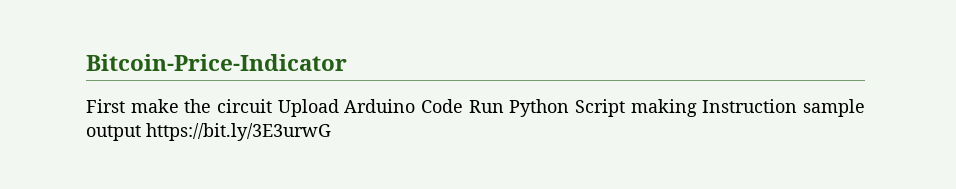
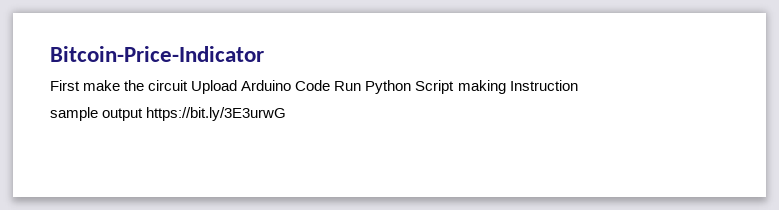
- First make the circuit Upload Arduino Code Run Python Script making Instruction sample output https://bit.ly/3E3urwG
+ First make the circuit Upload Arduino Code Run Python Script making Instruction
+ sample output https://bit.ly/3E3urwG

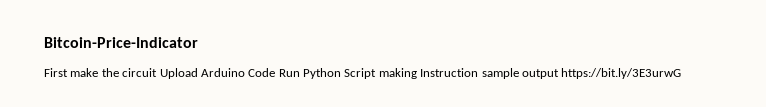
- First make the circuit Upload Arduino Code Run Python Script making Instruction
- sample output https://bit.ly/3E3urwG
+ First make the circuit Upload Arduino Code Run Python Script making Instruction sample output https://bit.ly/3E3urwG

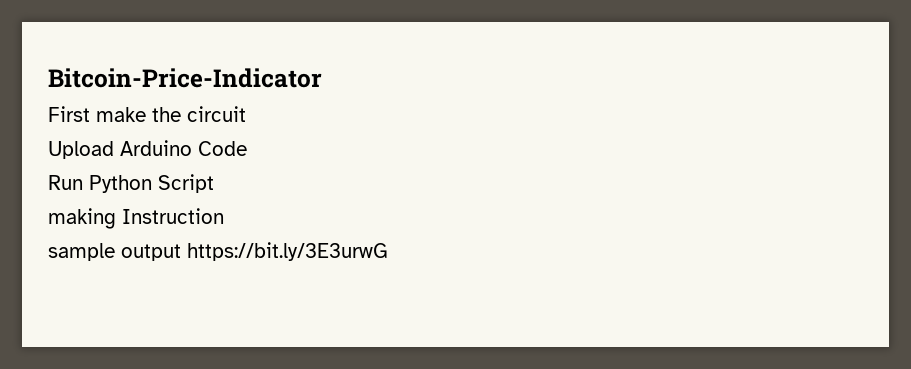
- First make the circuit Upload Arduino Code Run Python Script making Instruction sample output https://bit.ly/3E3urwG
+ First make the circuit
+ Upload Arduino Code
+ Run Python Script
+ making Instruction
+ sample output https://bit.ly/3E3urwG

